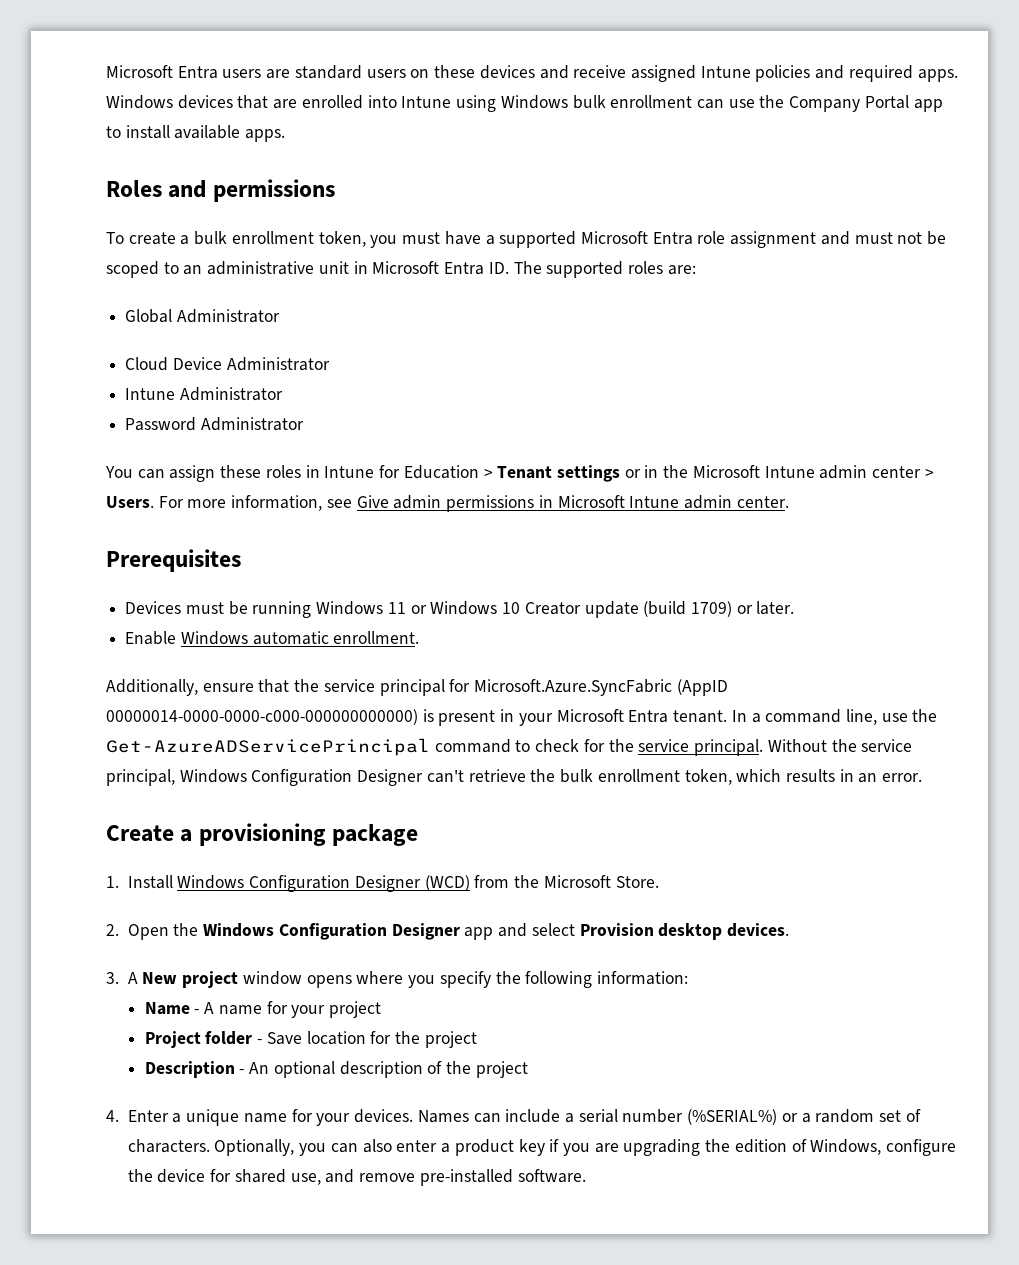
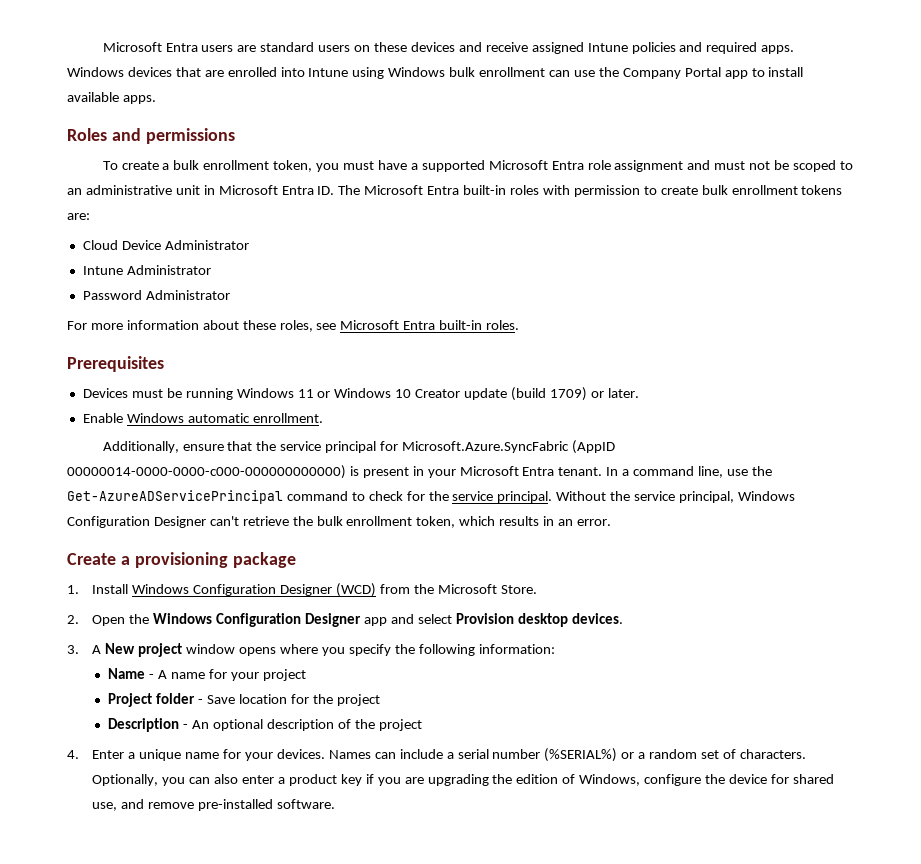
- To create a bulk enrollment token, you must have a supported Microsoft Entra role assignment and must not be scoped to an administrative unit in Microsoft Entra ID. The supported roles are:
+ To create a bulk enrollment token, you must have a supported Microsoft Entra role assignment and must not be scoped to an administrative unit in Microsoft Entra ID. The Microsoft Entra built-in roles with permission to create bulk enrollment tokens are:
- Global Administrator
- You can assign these roles in Intune for Education > Tenant settings or in the Microsoft Intune admin center > Users. For more information, see Give admin permissions in Microsoft Intune admin center.
+ For more information about these roles, see Microsoft Entra built-in roles.

